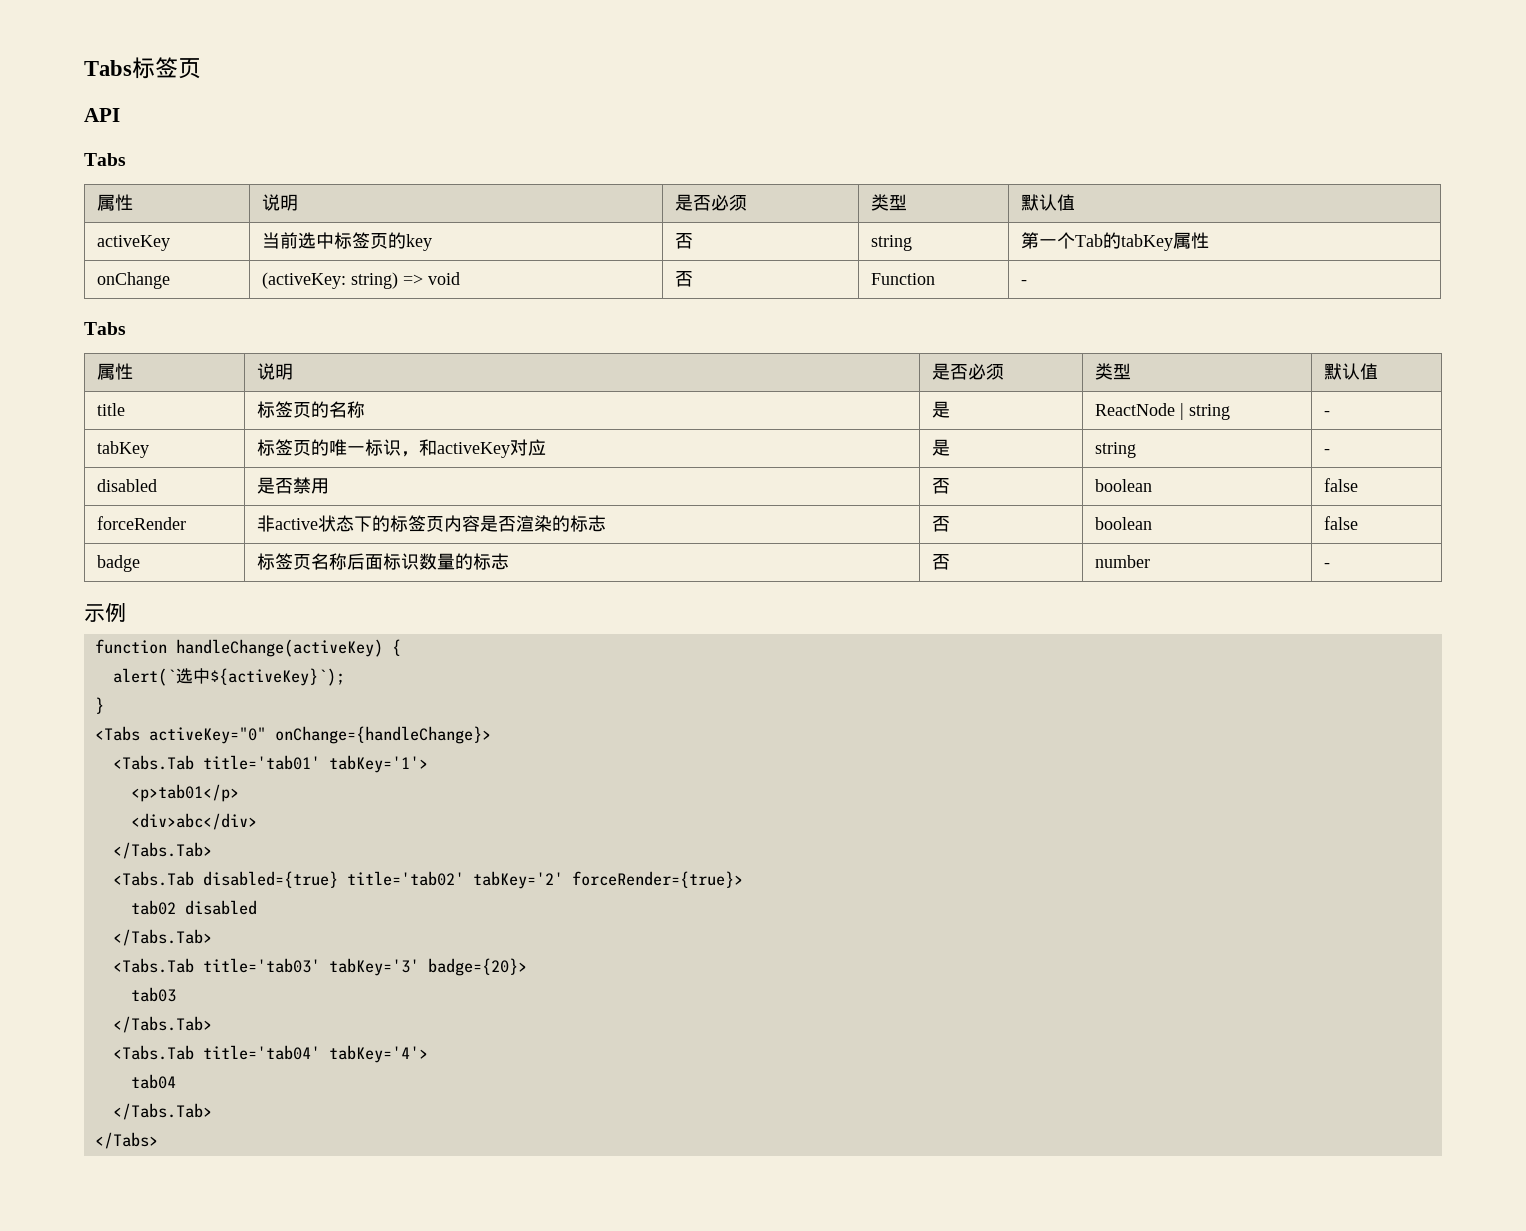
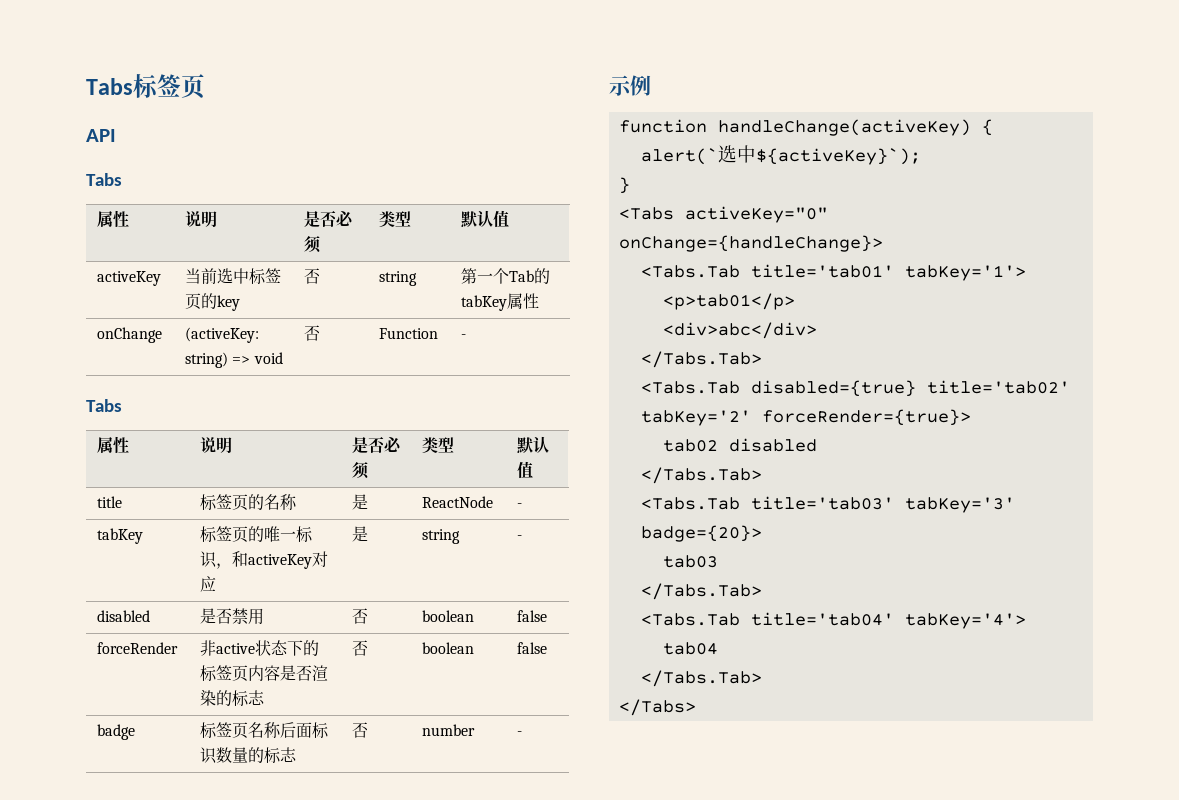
- title | 标签页的名称 | 是 | ReactNode | string | -
+ title | 标签页的名称 | 是 | ReactNode | -

